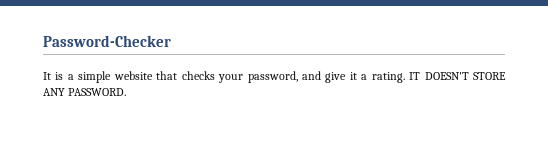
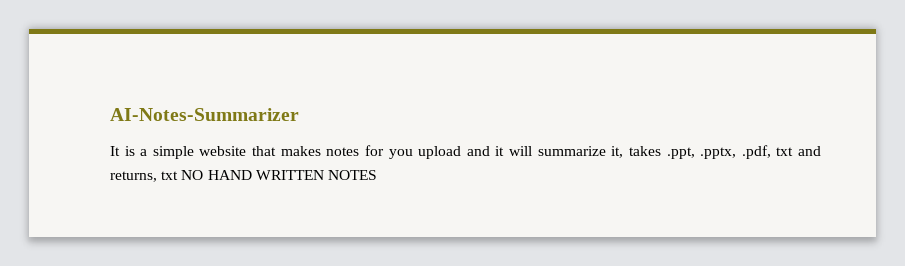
- Password-Checker
+ AI-Notes-Summarizer
- It is a simple website that checks your password, and give it a rating. IT DOESN'T STORE ANY PASSWORD.
+ It is a simple website that makes notes for you upload and it will summarize it, takes .ppt, .pptx, .pdf, txt and returns, txt NO HAND WRITTEN NOTES

